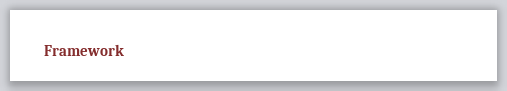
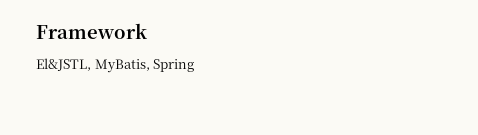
+ El&JSTL, MyBatis, Spring

